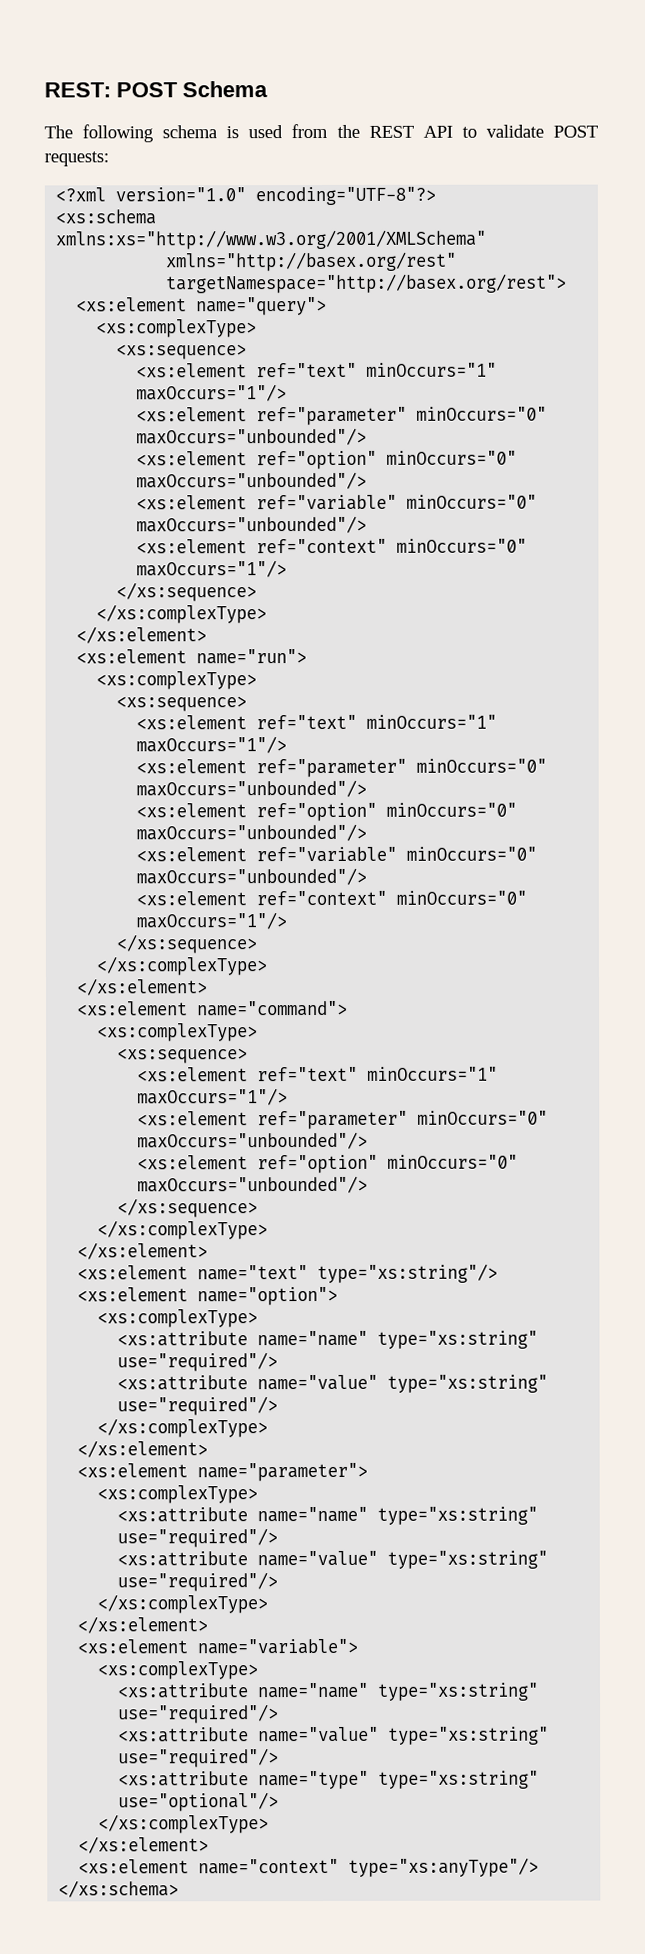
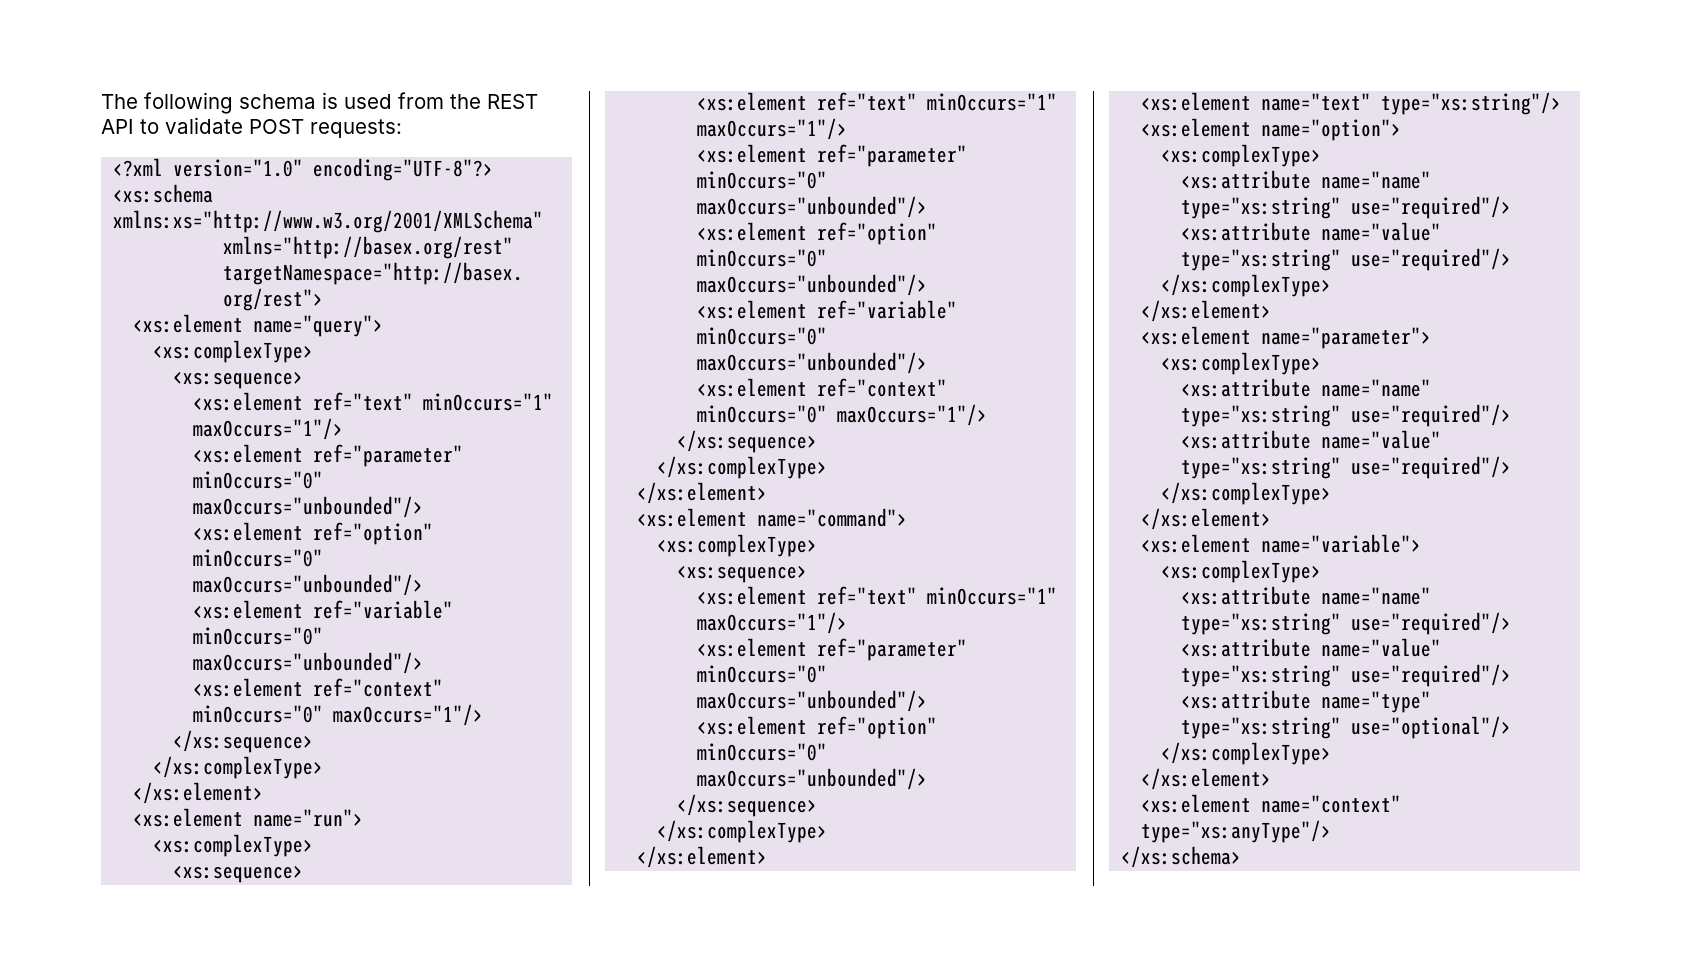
- REST: POST Schema

